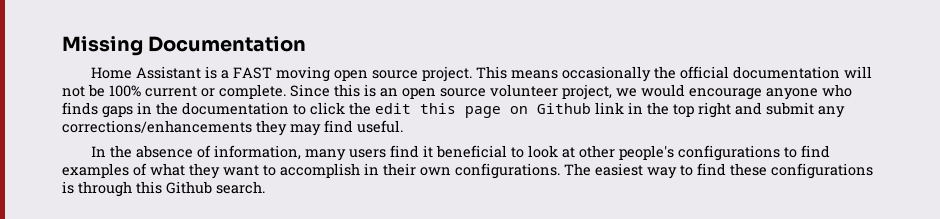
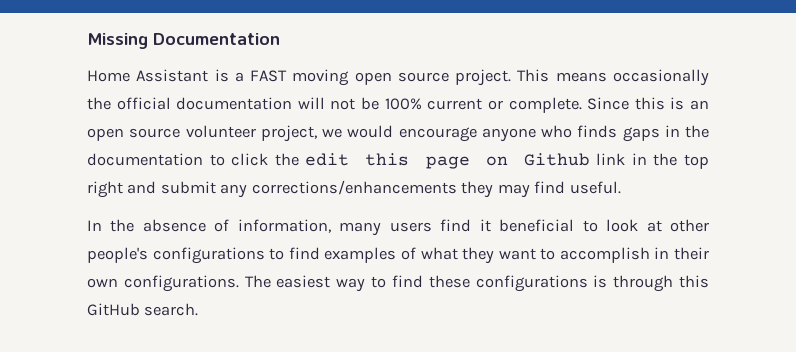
- The easiest way to find these configurations is through this Github search.
+ The easiest way to find these configurations is through this GitHub search.

